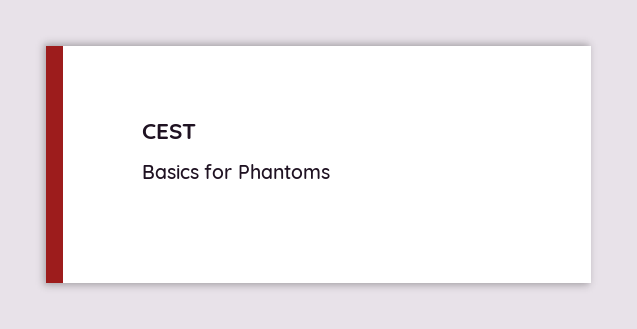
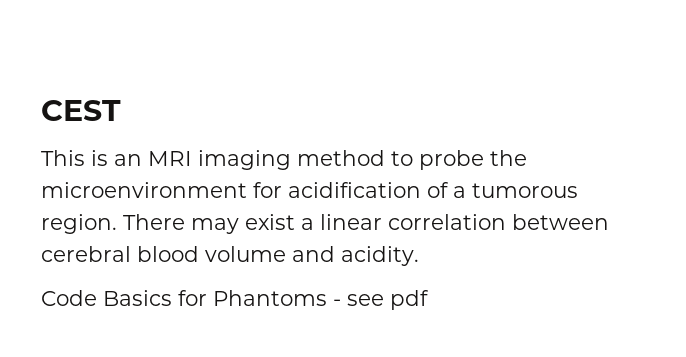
- Basics for Phantoms
+ This is an MRI imaging method to probe the microenvironment for acidification of a tumorous region. There may exist a linear correlation between cerebral blood volume and acidity.
+ Code Basics for Phantoms - see pdf

